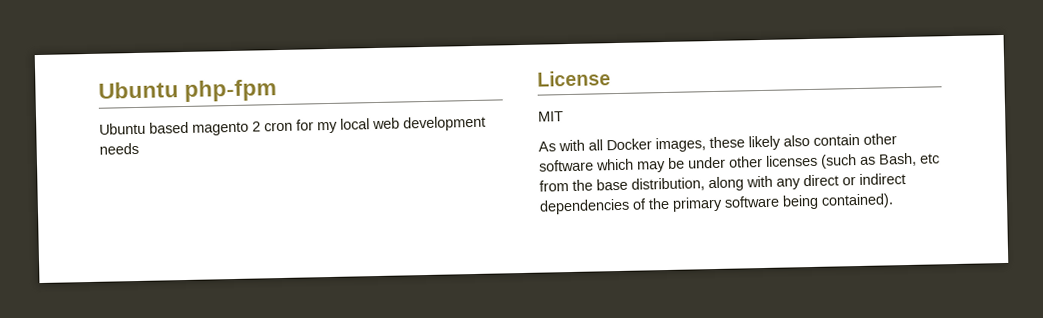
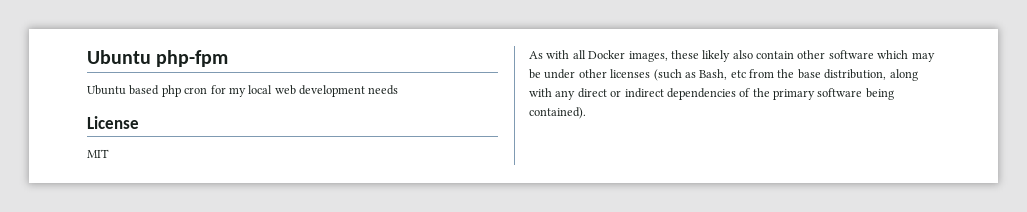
- Ubuntu based magento 2 cron for my local web development needs
+ Ubuntu based php cron for my local web development needs

